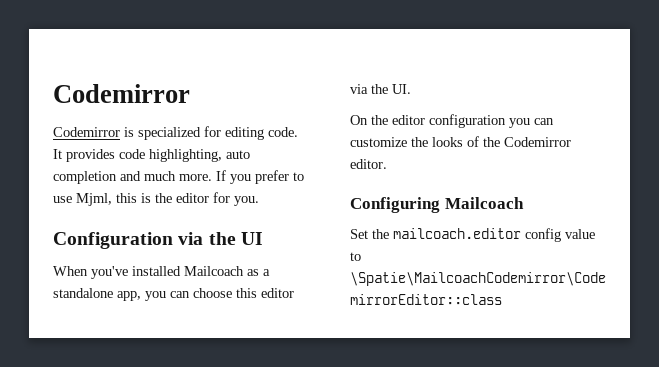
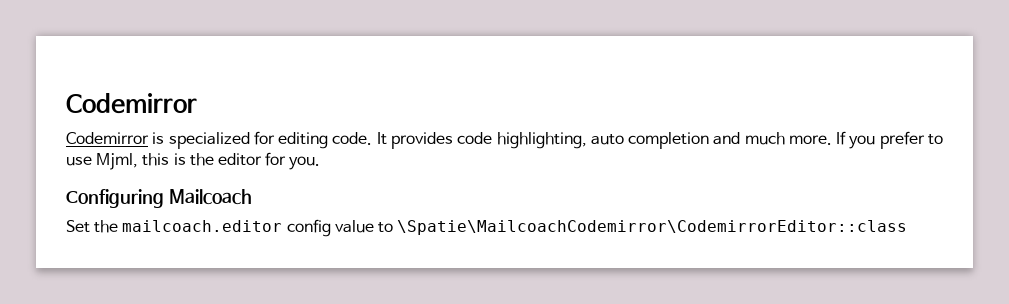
- Configuration via the UI
- When you've installed Mailcoach as a standalone app, you can choose this editor via the UI.
- On the editor configuration you can customize the looks of the Codemirror editor.

